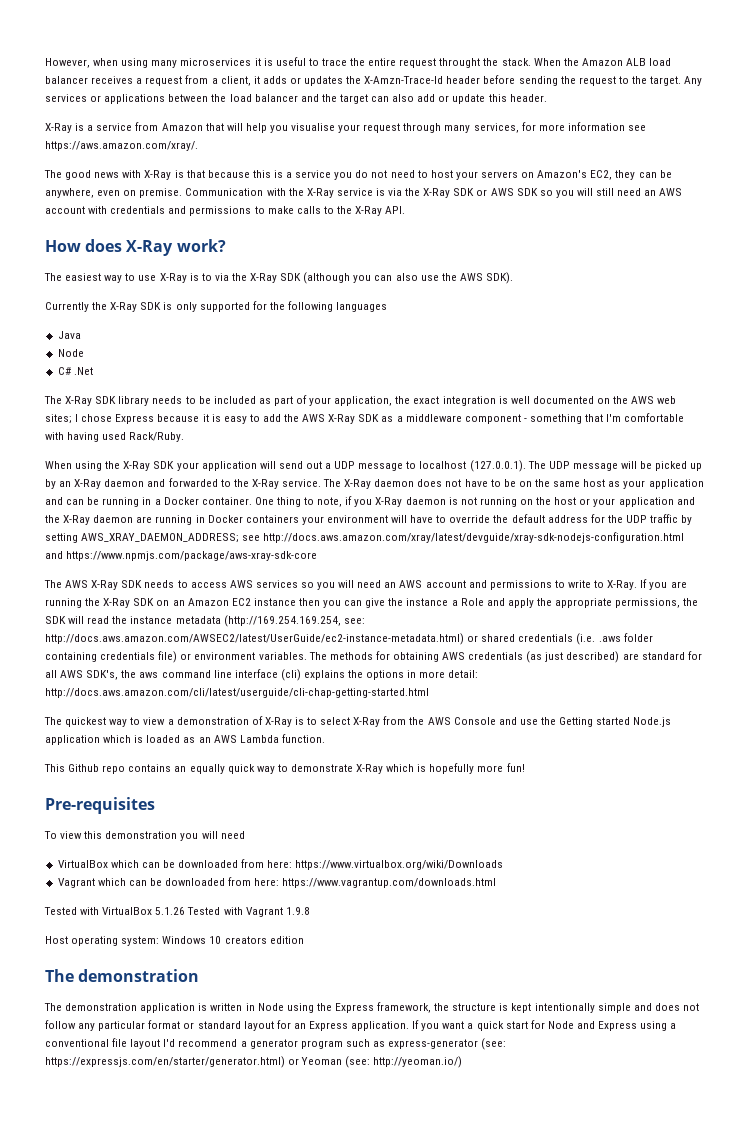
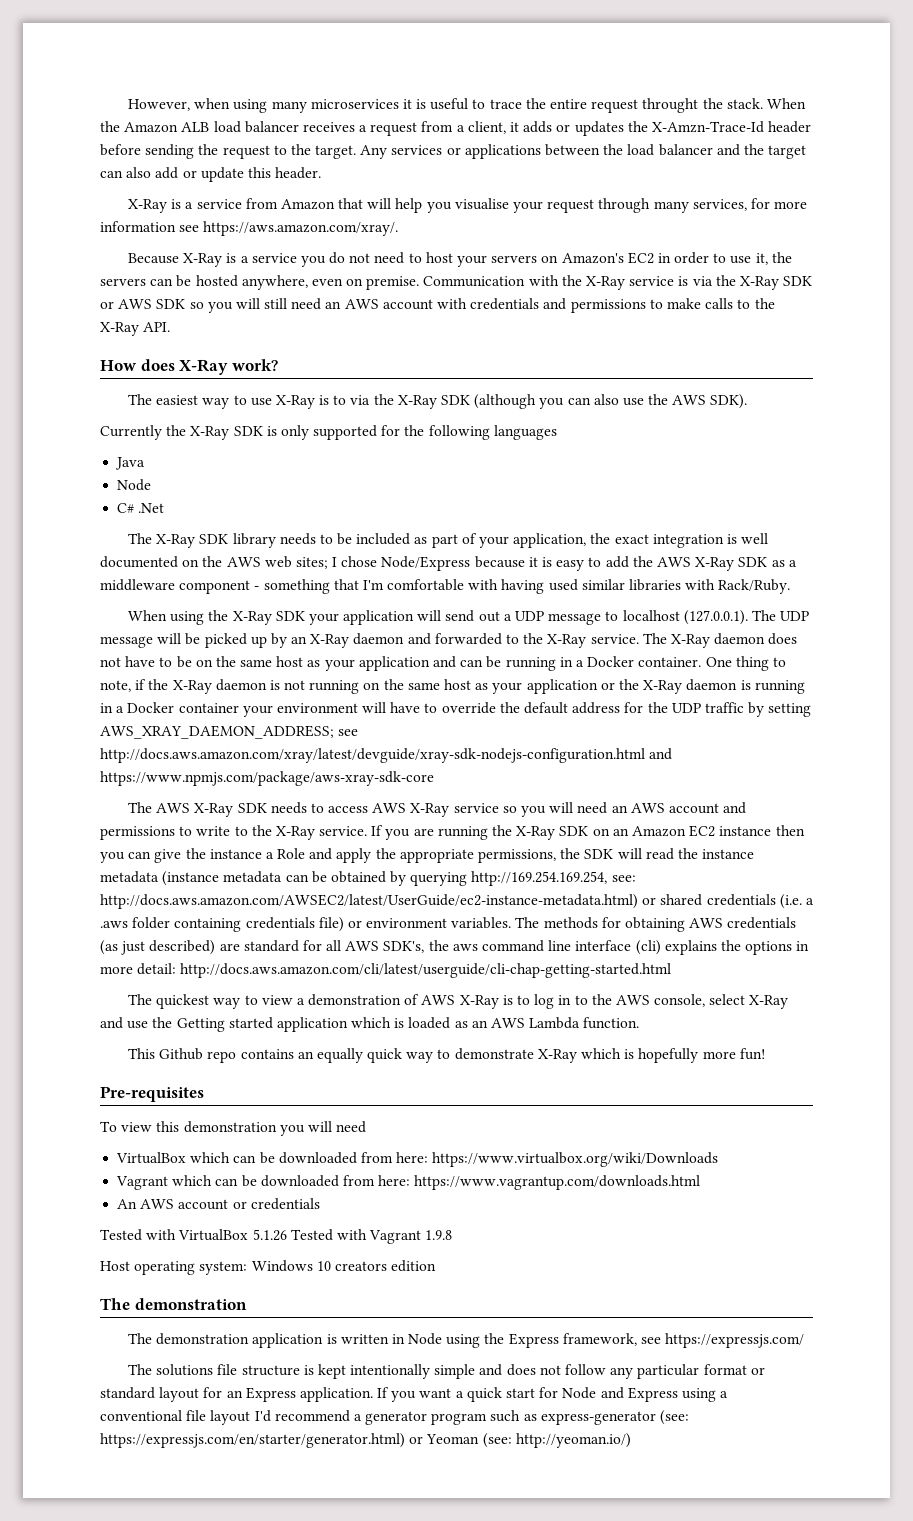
- The good news with X-Ray is that because this is a service you do not need to host your servers on Amazon's EC2, they can be anywhere, even on premise.
+ Because X-Ray is a service you do not need to host your servers on Amazon's EC2 in order to use it, the servers can be hosted anywhere, even on premise.
- The X-Ray SDK library needs to be included as part of your application, the exact integration is well documented on the AWS web sites; I chose Express because it is easy to add the AWS X-Ray SDK as a middleware component - something that I'm comfortable with having used Rack/Ruby.
+ The X-Ray SDK library needs to be included as part of your application, the exact integration is well documented on the AWS web sites; I chose Node/Express because it is easy to add the AWS X-Ray SDK as a middleware component - something that I'm comfortable with having used similar libraries with Rack/Ruby.
- One thing to note, if you X-Ray daemon is not running on the host or your application and the X-Ray daemon are running in Docker containers your environment will have to override the default address for the UDP traffic by setting AWS_XRAY_DAEMON_ADDRESS; see http://docs.aws.amazon.com/xray/latest/devguide/xray-sdk-nodejs-configuration.html and https://www.npmjs.com/package/aws-xray-sdk-core
+ One thing to note, if the X-Ray daemon is not running on the same host as your application or the X-Ray daemon is running in a Docker container your environment will have to override the default address for the UDP traffic by setting AWS_XRAY_DAEMON_ADDRESS; see http://docs.aws.amazon.com/xray/latest/devguide/xray-sdk-nodejs-configuration.html and https://www.npmjs.com/package/aws-xray-sdk-core
- The AWS X-Ray SDK needs to access AWS services so you will need an AWS account and permissions to write to X-Ray.
+ The AWS X-Ray SDK needs to access AWS X-Ray service so you will need an AWS account and permissions to write to the X-Ray service.
- If you are running the X-Ray SDK on an Amazon EC2 instance then you can give the instance a Role and apply the appropriate permissions, the SDK will read the instance metadata (http://169.254.169.254, see: http://docs.aws.amazon.com/AWSEC2/latest/UserGuide/ec2-instance-metadata.html) or shared credentials (i.e. .aws folder containing credentials file) or environment variables.
+ If you are running the X-Ray SDK on an Amazon EC2 instance then you can give the instance a Role and apply the appropriate permissions, the SDK will read the instance metadata (instance metadata can be obtained by querying http://169.254.169.254, see: http://docs.aws.amazon.com/AWSEC2/latest/UserGuide/ec2-instance-metadata.html) or shared credentials (i.e. a .aws folder containing credentials file) or environment variables.
- The quickest way to view a demonstration of X-Ray is to select X-Ray from the AWS Console and use the Getting started Node.js application which is loaded as an AWS Lambda function.
+ The quickest way to view a demonstration of AWS X-Ray is to log in to the AWS console, select X-Ray and use the Getting started application which is loaded as an AWS Lambda function.
+ An AWS account or credentials
- The demonstration application is written in Node using the Express framework, the structure is kept intentionally simple and does not follow any particular format or standard layout for an Express application.
+ The demonstration application is written in Node using the Express framework, see https://expressjs.com/
+ The solutions file structure is kept intentionally simple and does not follow any particular format or standard layout for an Express application.

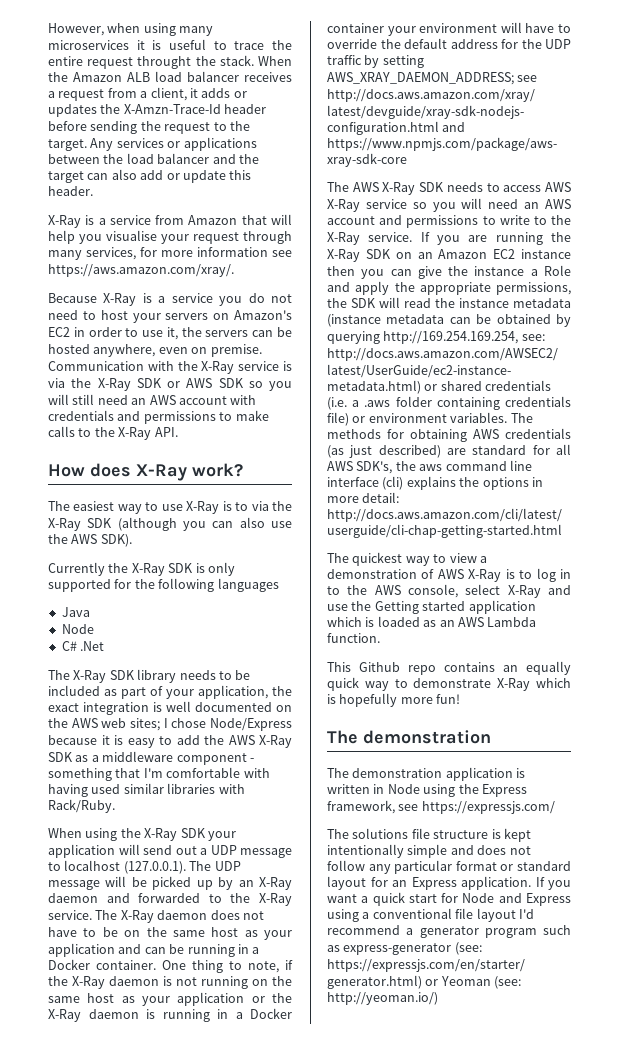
- Pre-requisites
- To view this demonstration you will need
- VirtualBox which can be downloaded from here: https://www.virtualbox.org/wiki/Downloads
- Vagrant which can be downloaded from here: https://www.vagrantup.com/downloads.html
- An AWS account or credentials
- Tested with VirtualBox 5.1.26 Tested with Vagrant 1.9.8
- Host operating system: Windows 10 creators edition

